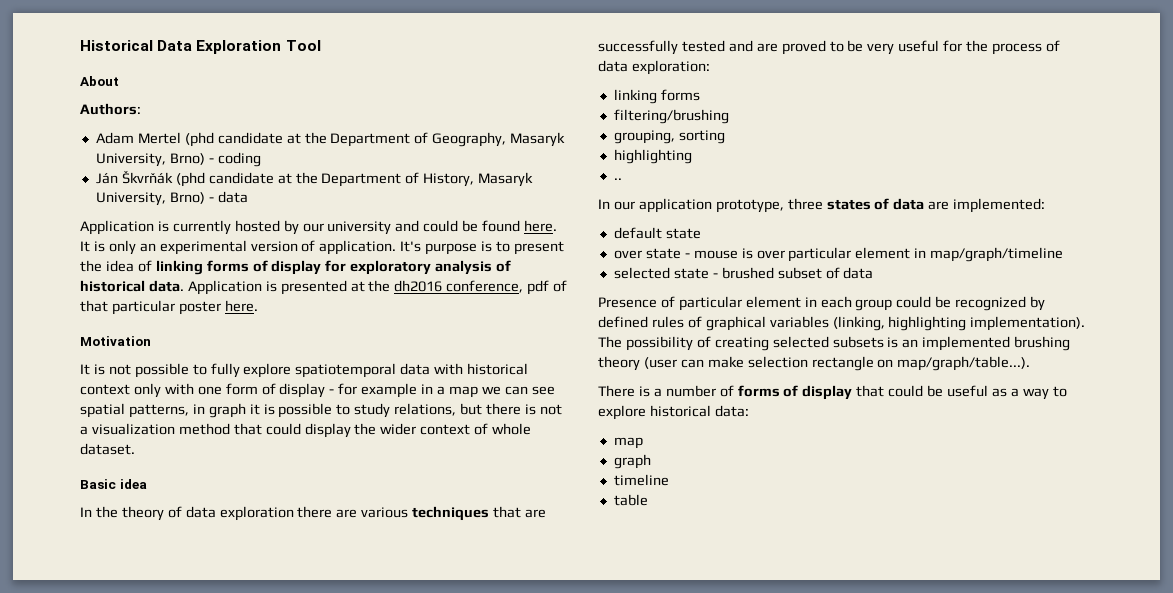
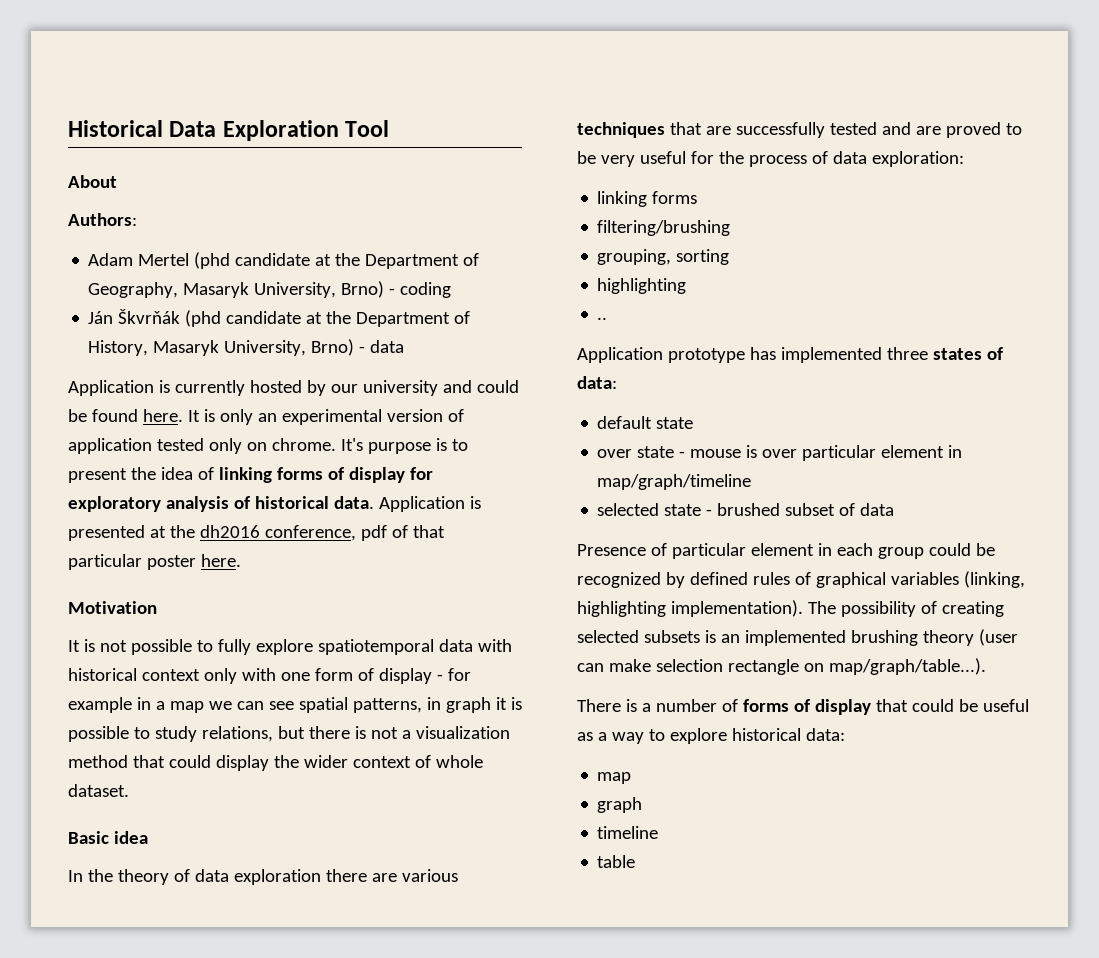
- It is only an experimental version of application.
+ It is only an experimental version of application tested only on chrome.
- In our application prototype, three states of data are implemented:
+ Application prototype has implemented three states of data:

